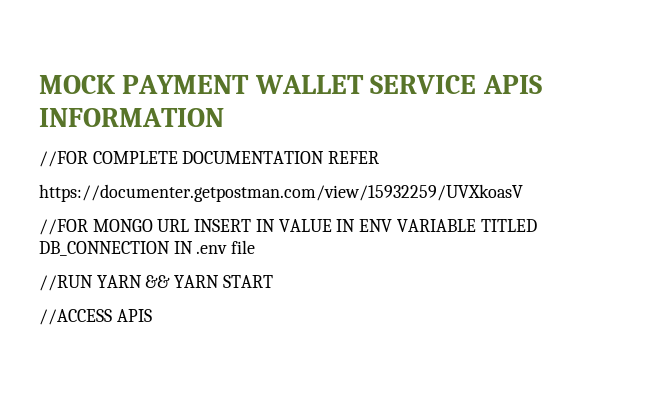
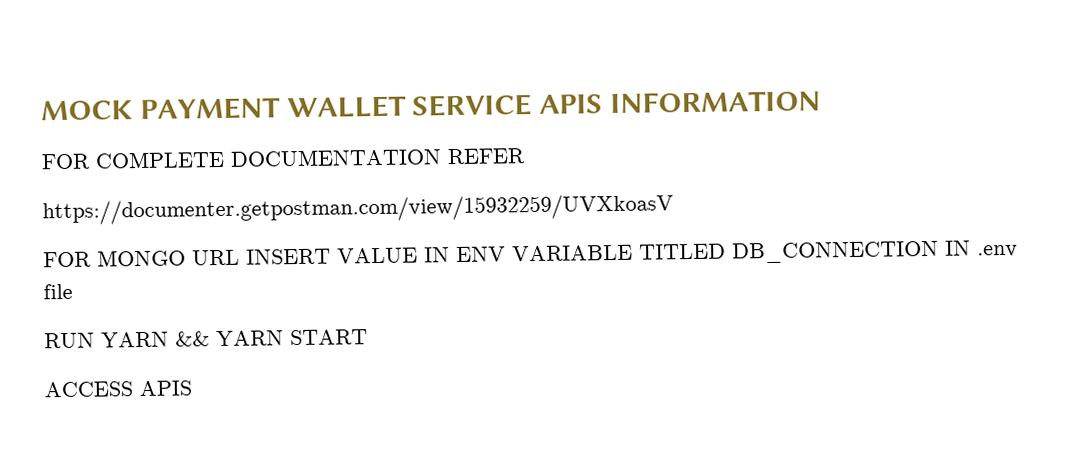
- //FOR COMPLETE DOCUMENTATION REFER
+ FOR COMPLETE DOCUMENTATION REFER
- //FOR MONGO URL INSERT IN VALUE IN ENV VARIABLE TITLED DB_CONNECTION IN .env file
+ FOR MONGO URL INSERT VALUE IN ENV VARIABLE TITLED DB_CONNECTION IN .env file
- //RUN YARN && YARN START
+ RUN YARN && YARN START
- //ACCESS APIS
+ ACCESS APIS

